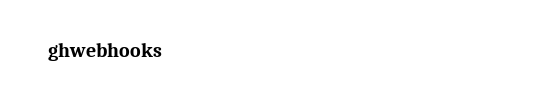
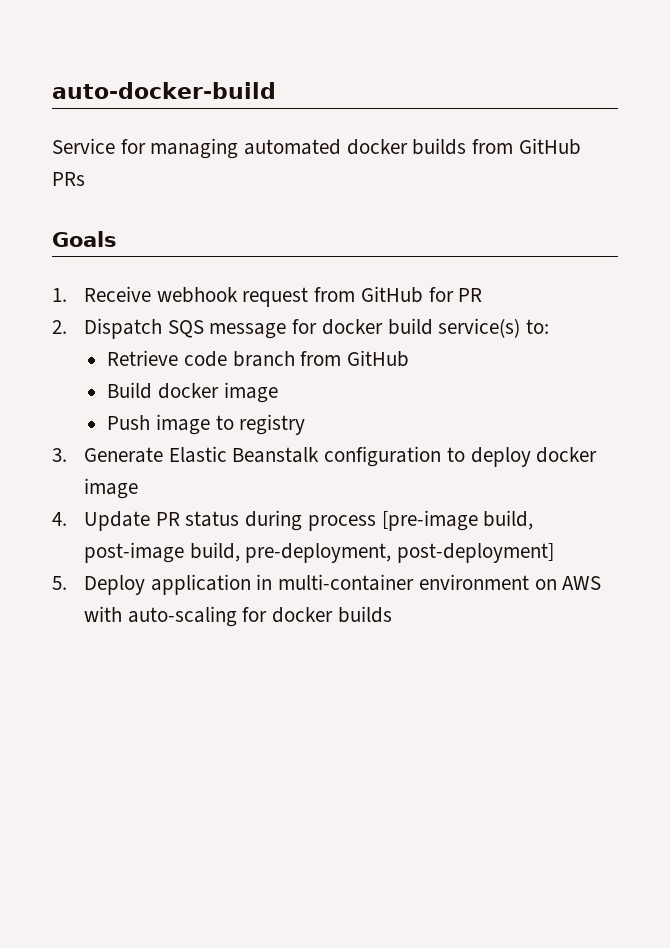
- ghwebhooks
+ auto-docker-build
+ Service for managing automated docker builds from GitHub PRs
+ Goals
+ 1. Receive webhook request from GitHub for PR
+ 2. Dispatch SQS message for docker build service(s) to:
+ Retrieve code branch from GitHub
+ Build docker image
+ Push image to registry
+ 3. Generate Elastic Beanstalk configuration to deploy docker image
+ 4. Update PR status during process [pre-image build, post-image build, pre-deployment, post-deployment]
+ 5. Deploy application in multi-container environment on AWS with auto-scaling for docker builds

